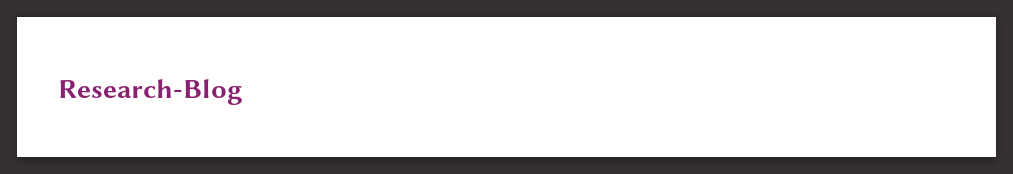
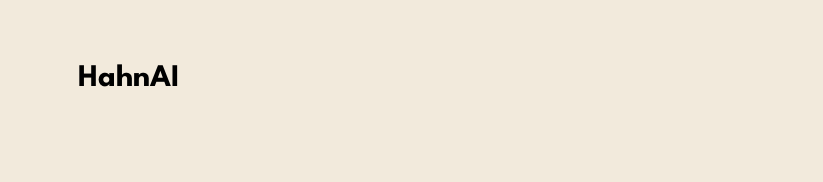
- Research-Blog
+ HahnAI

